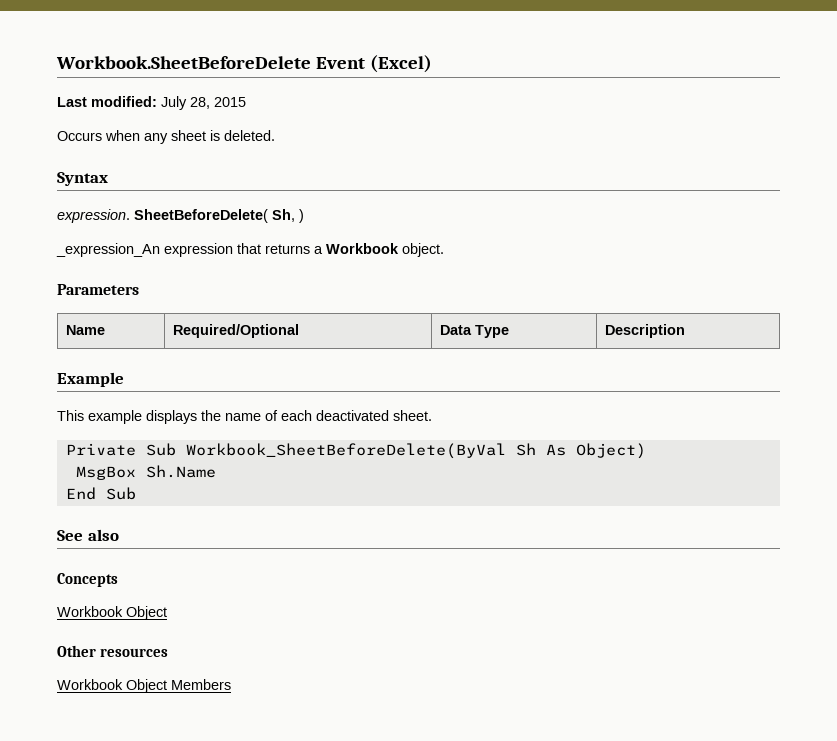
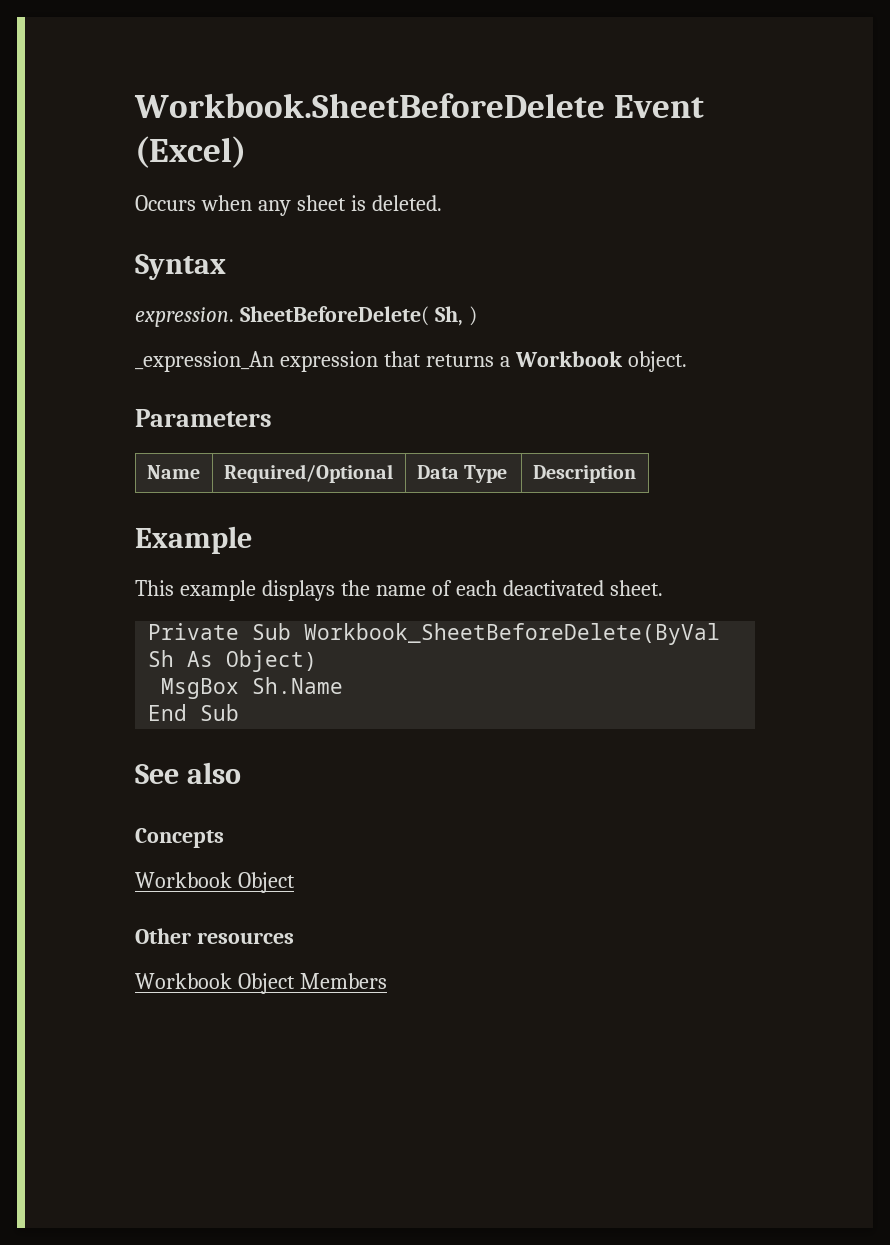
- Last modified: July 28, 2015

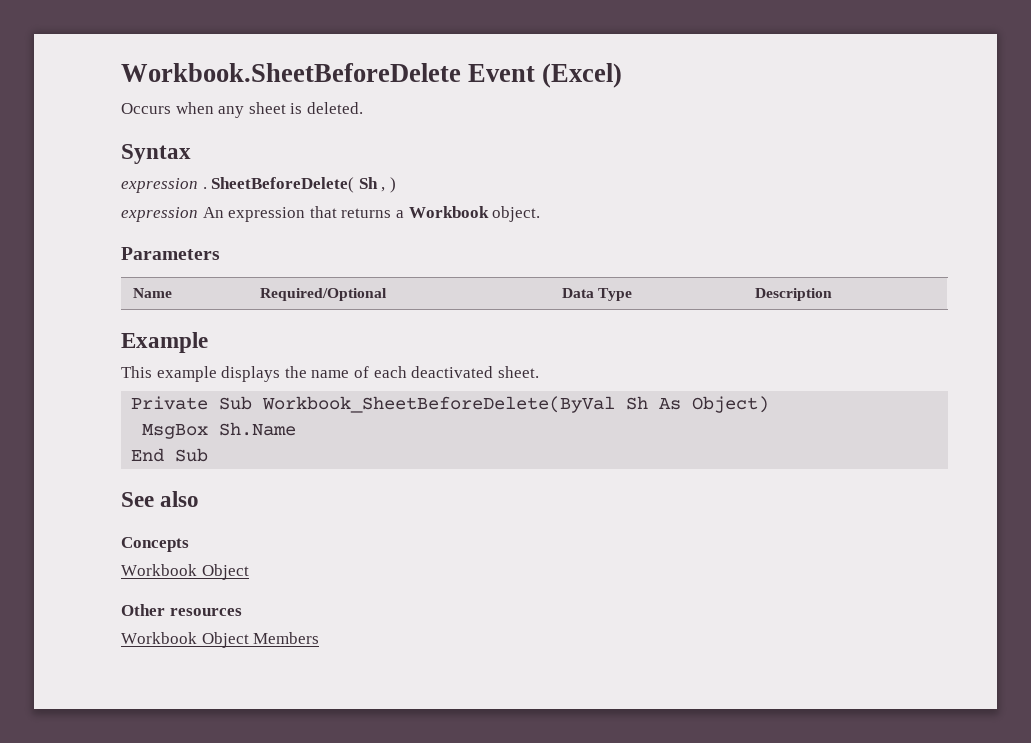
- expression. SheetBeforeDelete( Sh, )
+ expression . SheetBeforeDelete( Sh , )
- _expression_An expression that returns a Workbook object.
+ expression An expression that returns a Workbook object.

